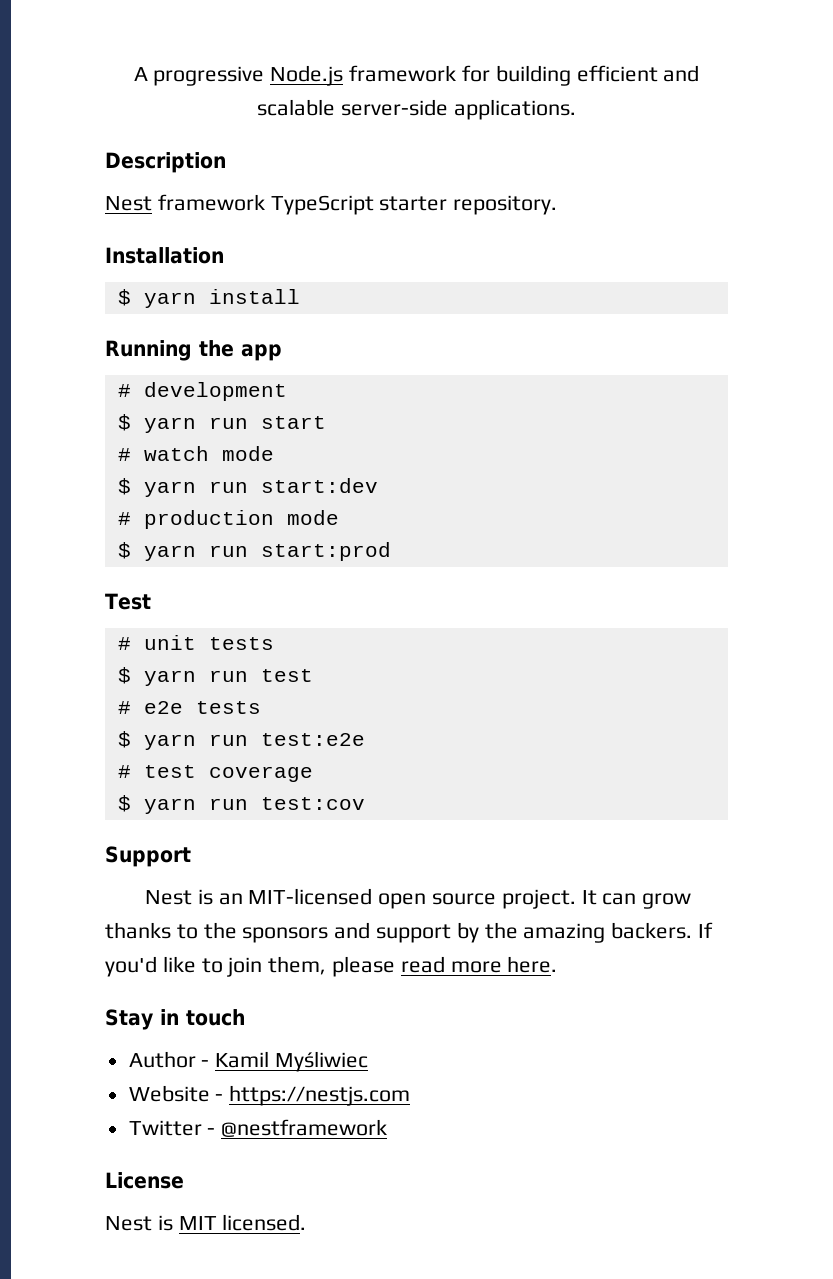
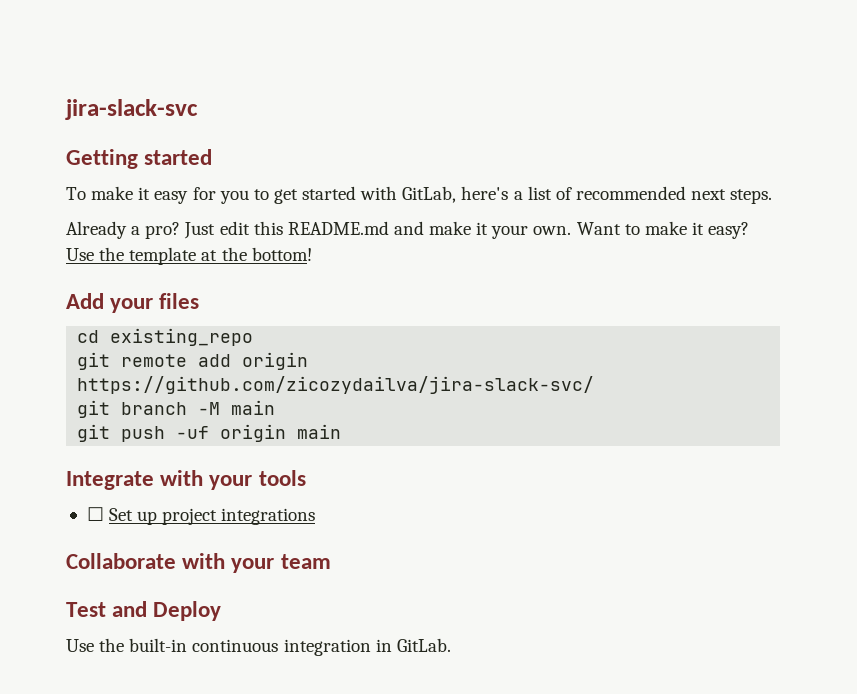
- A progressive Node.js framework for building efficient and scalable server-side applications.
- Description
- Nest framework TypeScript starter repository.
- Installation
- $ yarn install
- Running the app
- # development
- $ yarn run start
- # watch mode
- $ yarn run start:dev
- # production mode
- $ yarn run start:prod
- Test
- # unit tests
- $ yarn run test
- # e2e tests
- $ yarn run test:e2e
- # test coverage
- $ yarn run test:cov
- Support
- Nest is an MIT-licensed open source project. It can grow thanks to the sponsors and support by the amazing backers. If you'd like to join them, please read more here.
- Stay in touch
- Author - Kamil Myśliwiec
- Website - https://nestjs.com
- Twitter - @nestframework
- License
- Nest is MIT licensed.
+ jira-slack-svc
+ Getting started
+ To make it easy for you to get started with GitLab, here's a list of recommended next steps.
+ Already a pro? Just edit this README.md and make it your own. Want to make it easy? Use the template at the bottom!
+ Add your files
+ cd existing_repo
+ git remote add origin https://github.com/zicozydailva/jira-slack-svc/
+ git branch -M main
+ git push -uf origin main
+ Integrate with your tools
+ ☐ Set up project integrations
+ Collaborate with your team
+ Test and Deploy
+ Use the built-in continuous integration in GitLab.

